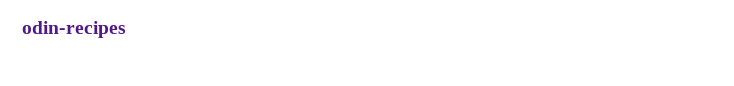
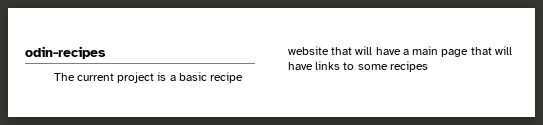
+ The current project is a basic recipe website that will have a main page that will have links to some recipes

